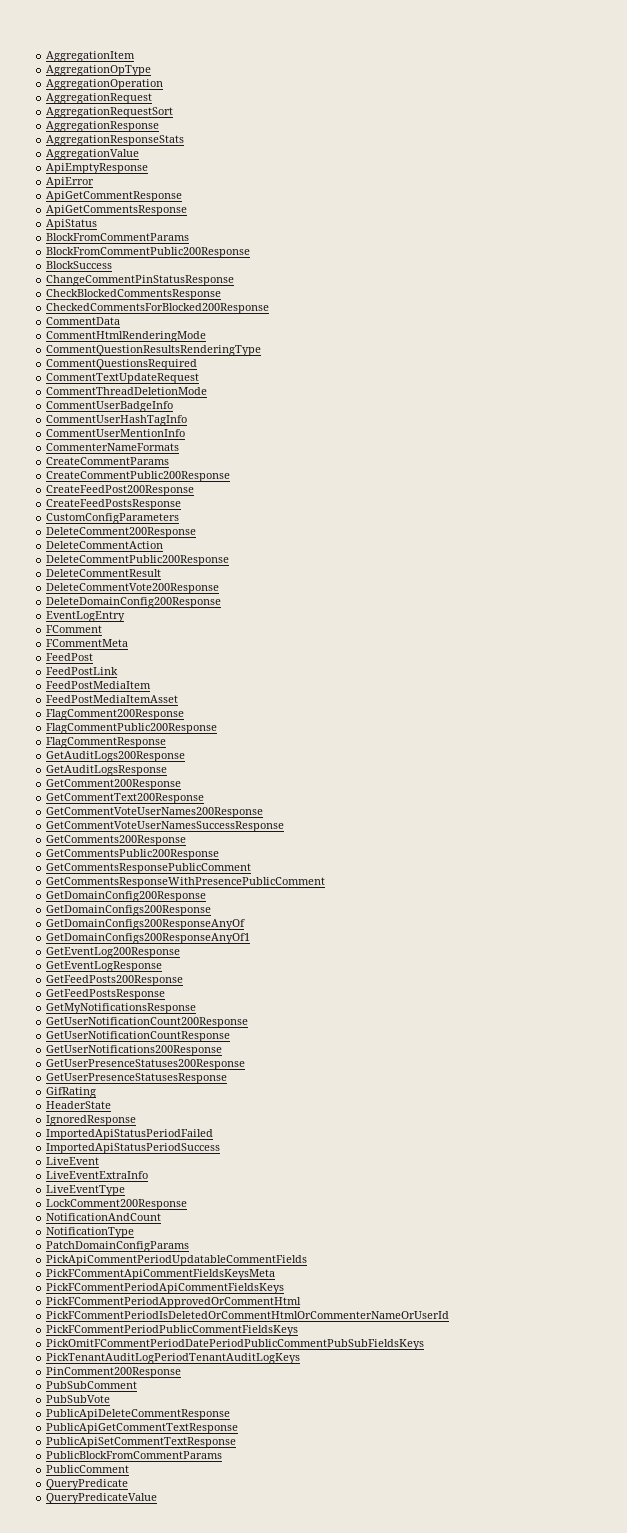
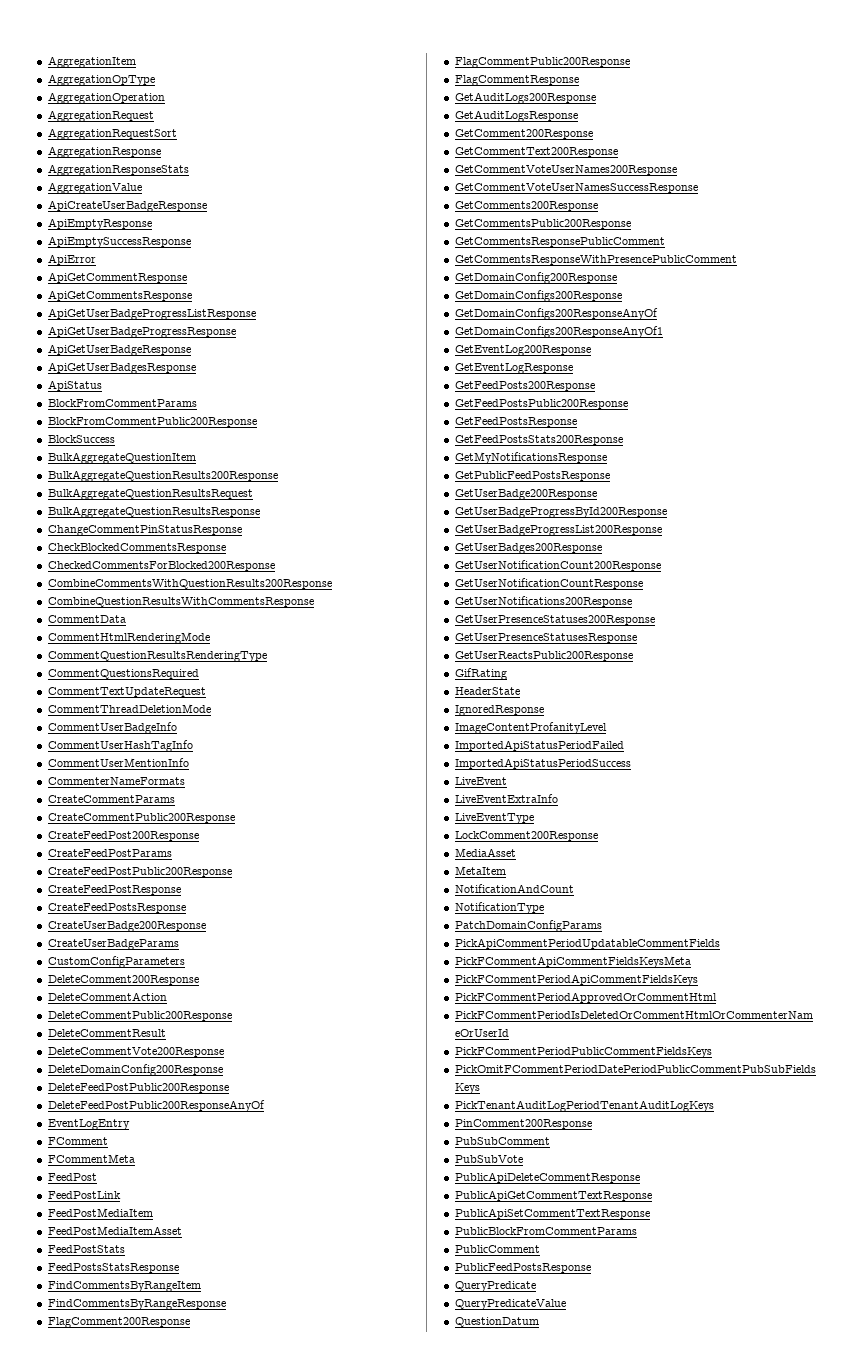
+ ApiCreateUserBadgeResponse
+ ApiEmptySuccessResponse
+ ApiGetUserBadgeProgressListResponse
+ ApiGetUserBadgeProgressResponse
+ ApiGetUserBadgeResponse
+ ApiGetUserBadgesResponse
+ BulkAggregateQuestionItem
+ BulkAggregateQuestionResults200Response
+ BulkAggregateQuestionResultsRequest
+ BulkAggregateQuestionResultsResponse
+ CombineCommentsWithQuestionResults200Response
+ CombineQuestionResultsWithCommentsResponse
+ CreateFeedPostParams
+ CreateFeedPostPublic200Response
+ CreateFeedPostResponse
+ CreateUserBadge200Response
+ CreateUserBadgeParams
+ DeleteFeedPostPublic200Response
+ DeleteFeedPostPublic200ResponseAnyOf
+ FeedPostStats
+ FeedPostsStatsResponse
+ FindCommentsByRangeItem
+ FindCommentsByRangeResponse
+ GetFeedPostsPublic200Response
+ GetFeedPostsStats200Response
+ GetPublicFeedPostsResponse
+ GetUserBadge200Response
+ GetUserBadgeProgressById200Response
+ GetUserBadgeProgressList200Response
+ GetUserBadges200Response
+ GetUserReactsPublic200Response
+ ImageContentProfanityLevel
+ MediaAsset
+ MetaItem
+ PublicFeedPostsResponse
+ QuestionDatum

